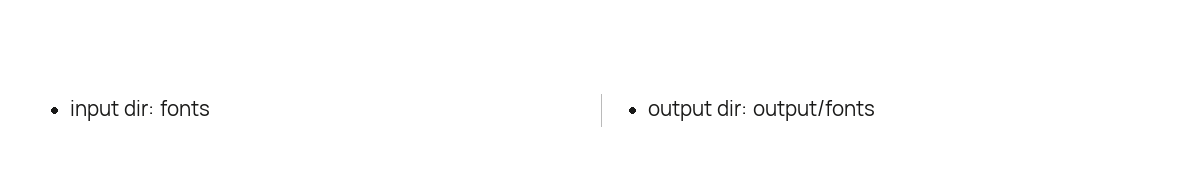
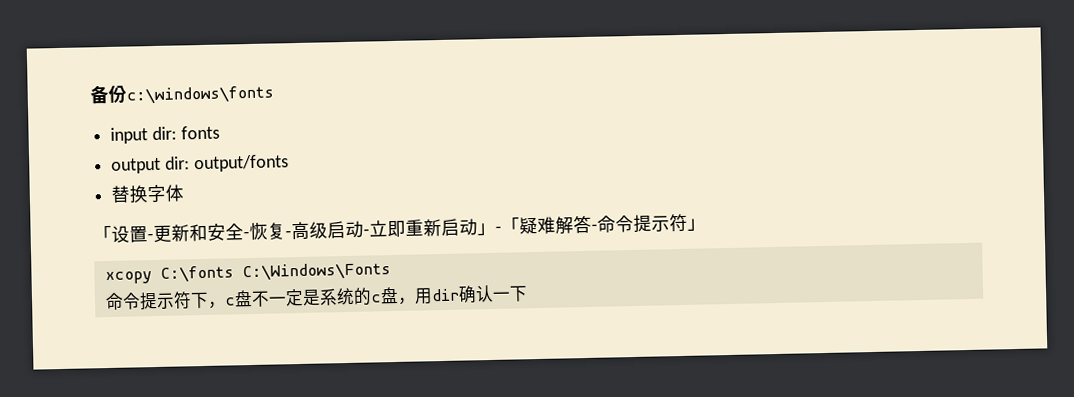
+ 备份c:\windows\fonts
+ 替换字体
+ 「设置-更新和安全-恢复-高级启动-立即重新启动」-「疑难解答-命令提示符」
+ xcopy C:\fonts C:\Windows\Fonts
+ 命令提示符下，c盘不一定是系统的c盘，用dir确认一下

